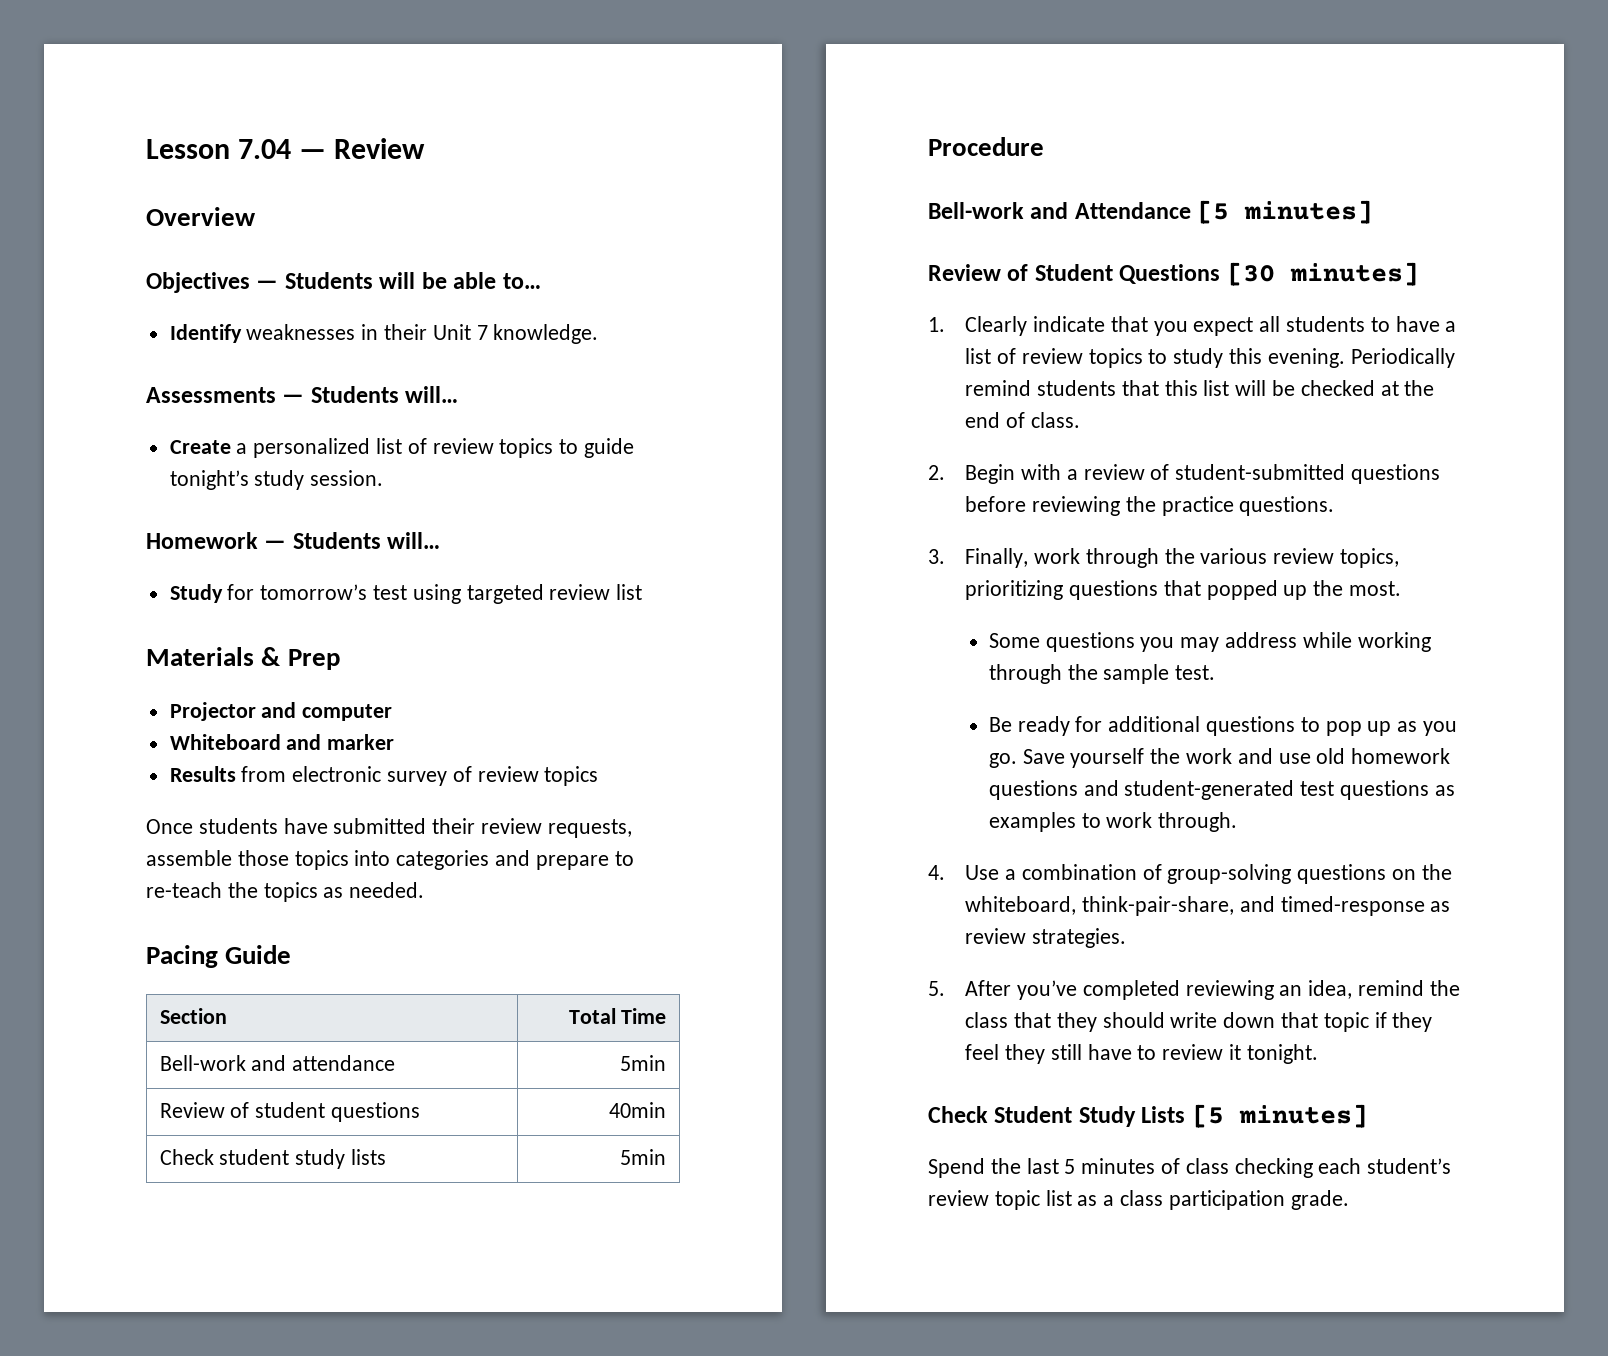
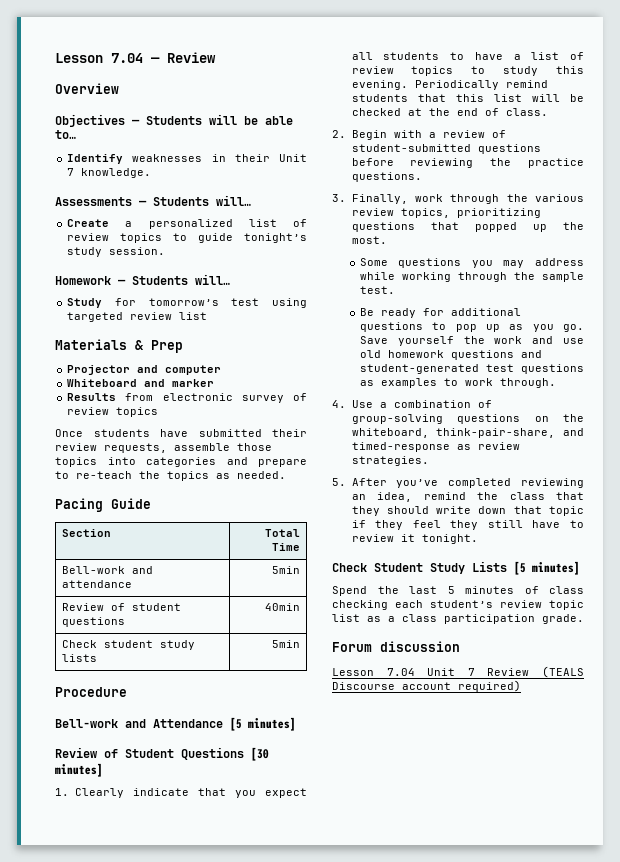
+ Forum discussion
+ Lesson 7.04 Unit 7 Review (TEALS Discourse account required)

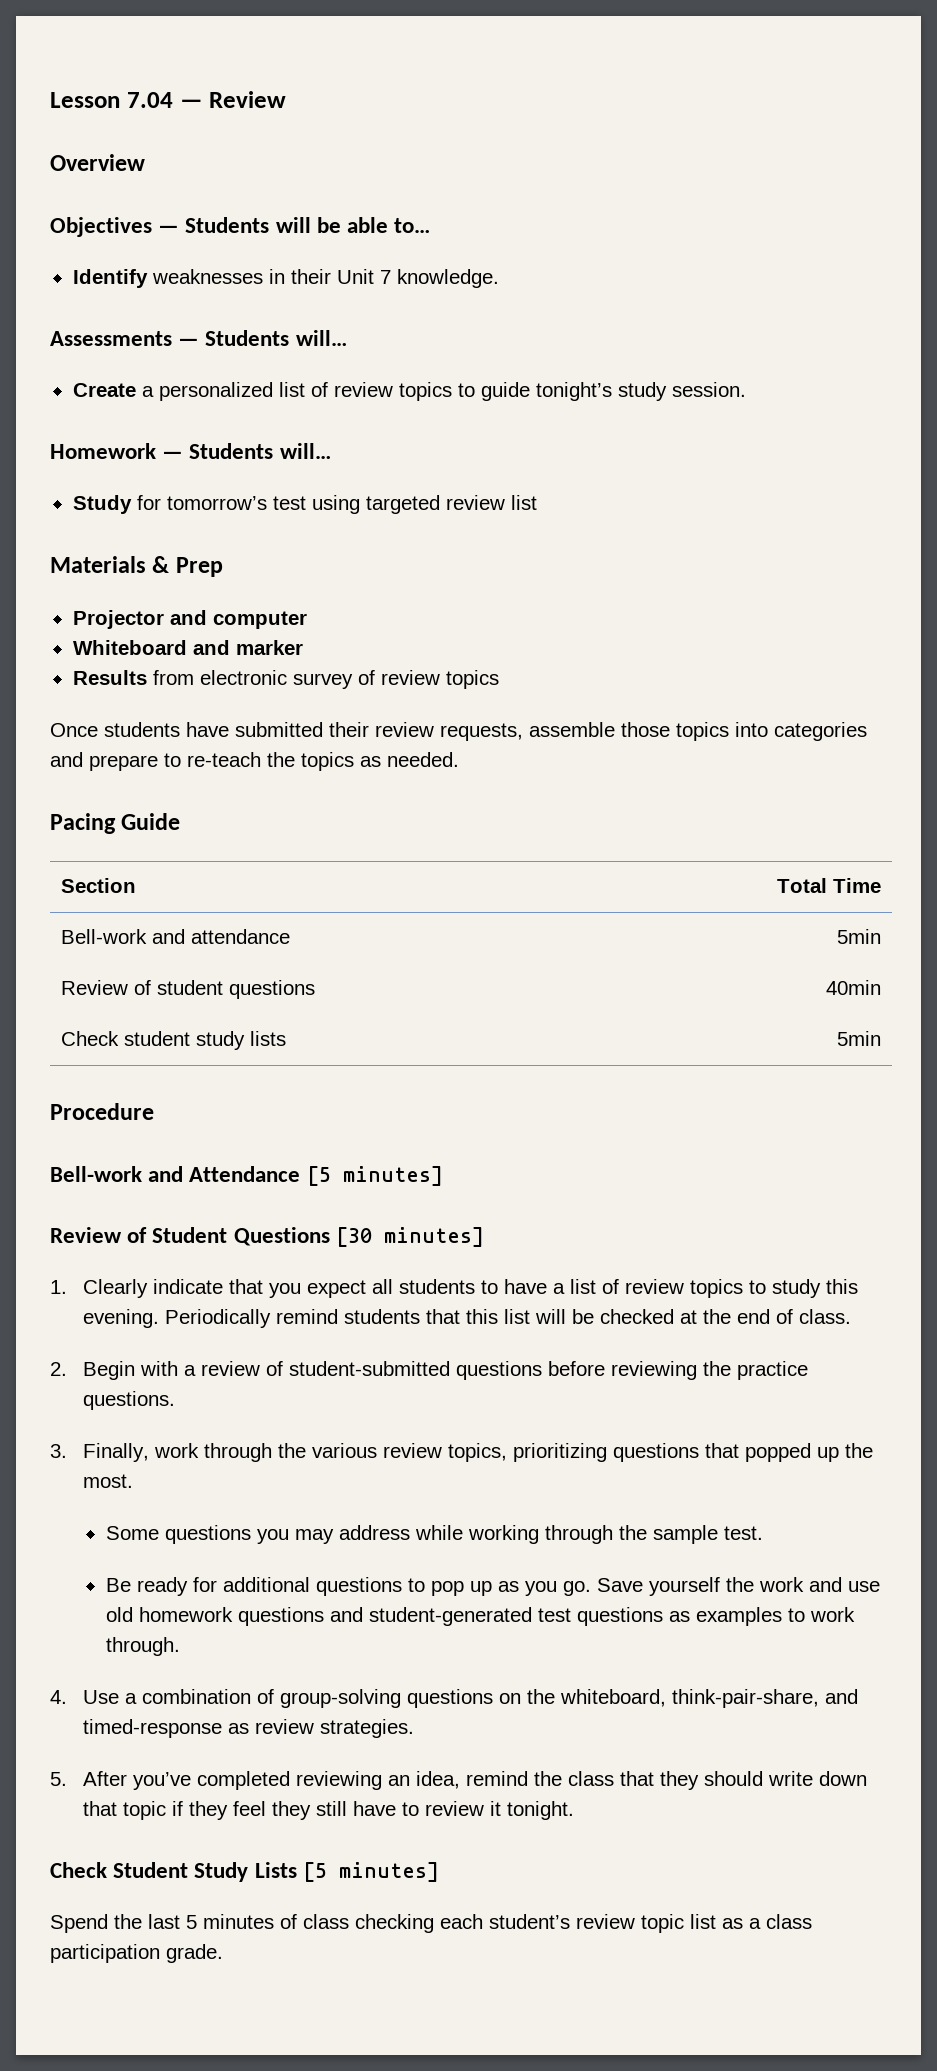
- Forum discussion
- Lesson 7.04 Unit 7 Review (TEALS Discourse account required)

